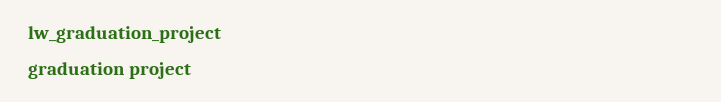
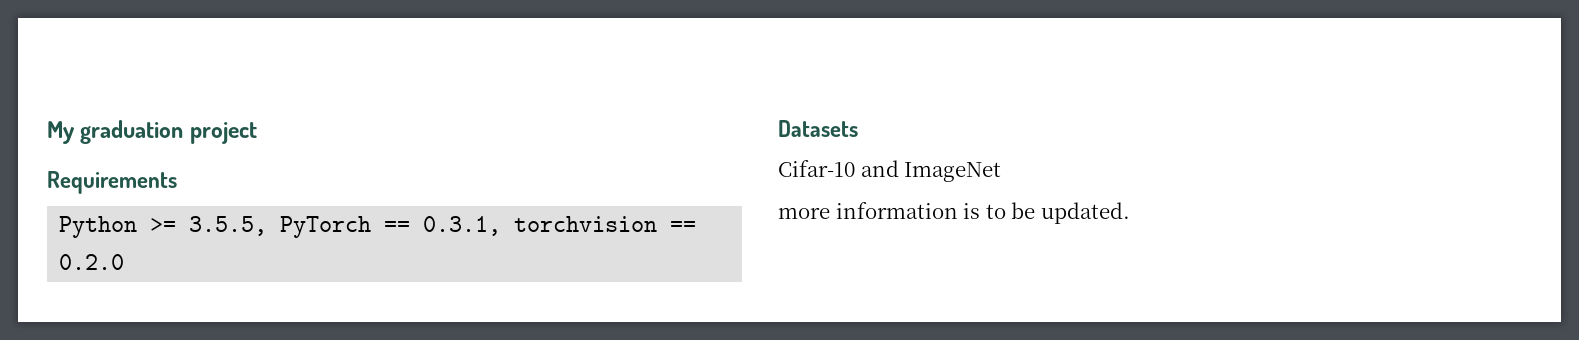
- lw_graduation_project
- graduation project
+ My graduation project
+ Requirements
+ Python >= 3.5.5, PyTorch == 0.3.1, torchvision == 0.2.0
+ Datasets
+ Cifar-10 and ImageNet
+ more information is to be updated.

